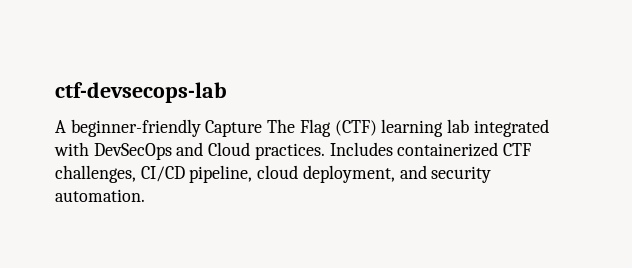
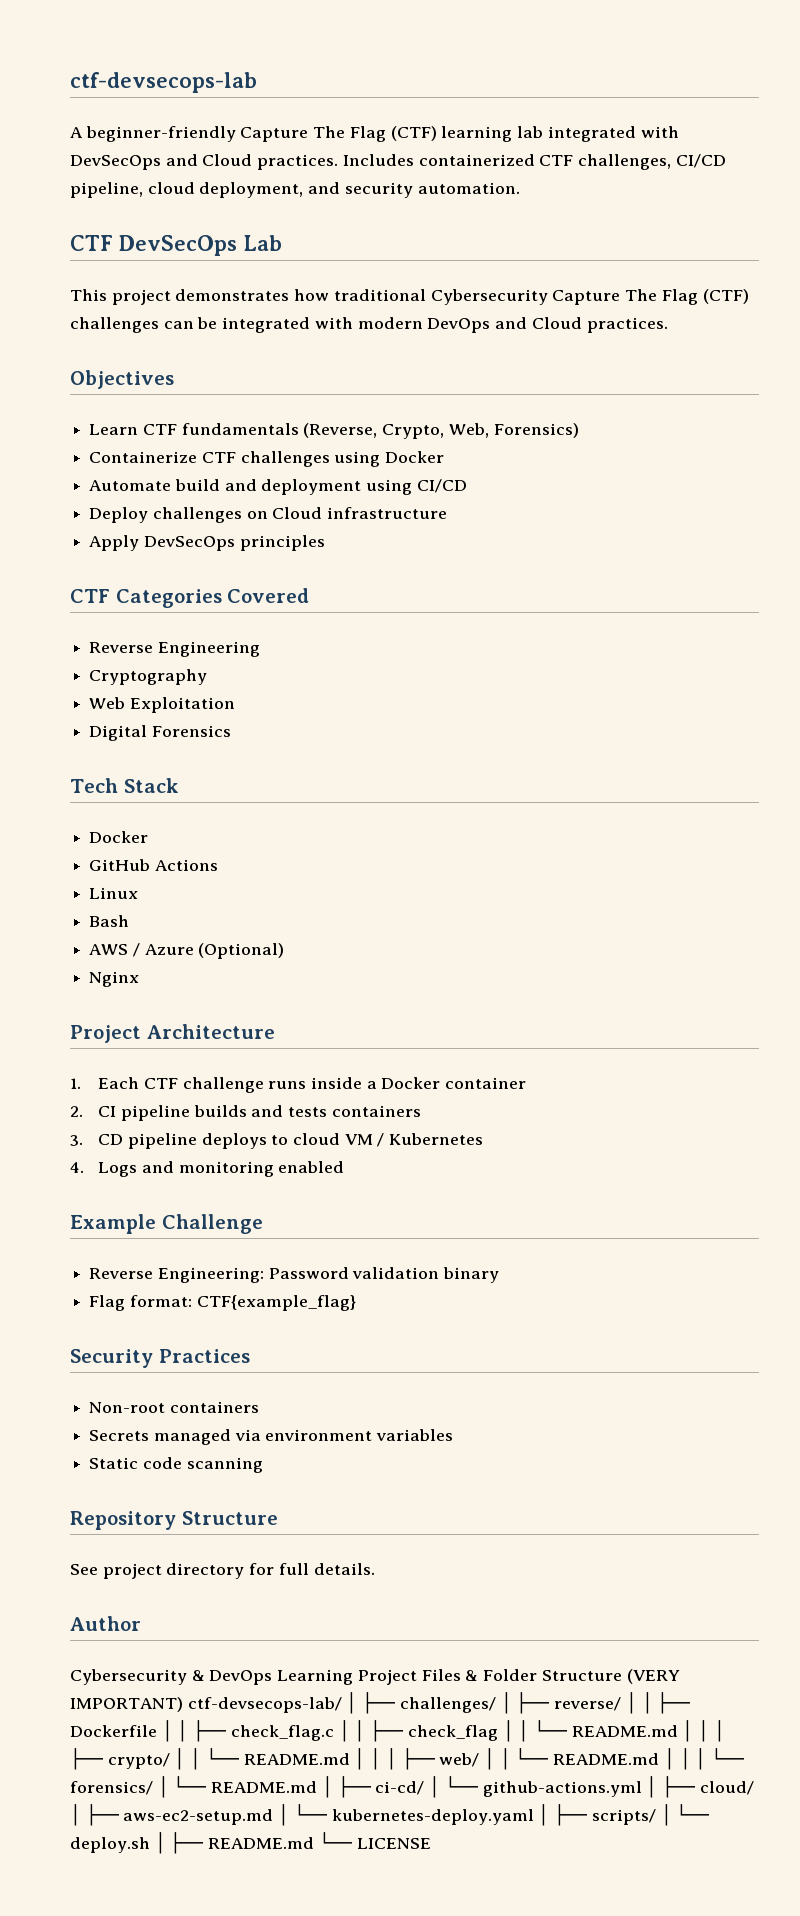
+ CTF DevSecOps Lab
+ This project demonstrates how traditional Cybersecurity Capture The Flag (CTF) challenges can be integrated with modern DevOps and Cloud practices.
+ Objectives
+ Learn CTF fundamentals (Reverse, Crypto, Web, Forensics)
+ Containerize CTF challenges using Docker
+ Automate build and deployment using CI/CD
+ Deploy challenges on Cloud infrastructure
+ Apply DevSecOps principles
+ CTF Categories Covered
+ Reverse Engineering
+ Cryptography
+ Web Exploitation
+ Digital Forensics
+ Tech Stack
+ Docker
+ GitHub Actions
+ Linux
+ Bash
+ AWS / Azure (Optional)
+ Nginx
+ Project Architecture
+ 1. Each CTF challenge runs inside a Docker container
+ 2. CI pipeline builds and tests containers
+ 3. CD pipeline deploys to cloud VM / Kubernetes
+ 4. Logs and monitoring enabled
+ Example Challenge
+ Reverse Engineering: Password validation binary
+ Flag format: CTF{example_flag}
+ Security Practices
+ Non-root containers
+ Secrets managed via environment variables
+ Static code scanning
+ Repository Structure
+ See project directory for full details.
+ Author
+ Cybersecurity & DevOps Learning Project Files & Folder Structure (VERY IMPORTANT) ctf-devsecops-lab/ │ ├── challenges/ │ ├── reverse/ │ │ ├── Dockerfile │ │ ├── check_flag.c │ │ ├── check_flag │ │ └── README.md │ │ │ ├── crypto/ │ │ └── README.md │ │ │ ├── web/ │ │ └── README.md │ │ │ └── forensics/ │ └── README.md │ ├── ci-cd/ │ └── github-actions.yml │ ├── cloud/ │ ├── aws-ec2-setup.md │ └── kubernetes-deploy.yaml │ ├── scripts/ │ └── deploy.sh │ ├── README.md └── LICENSE

